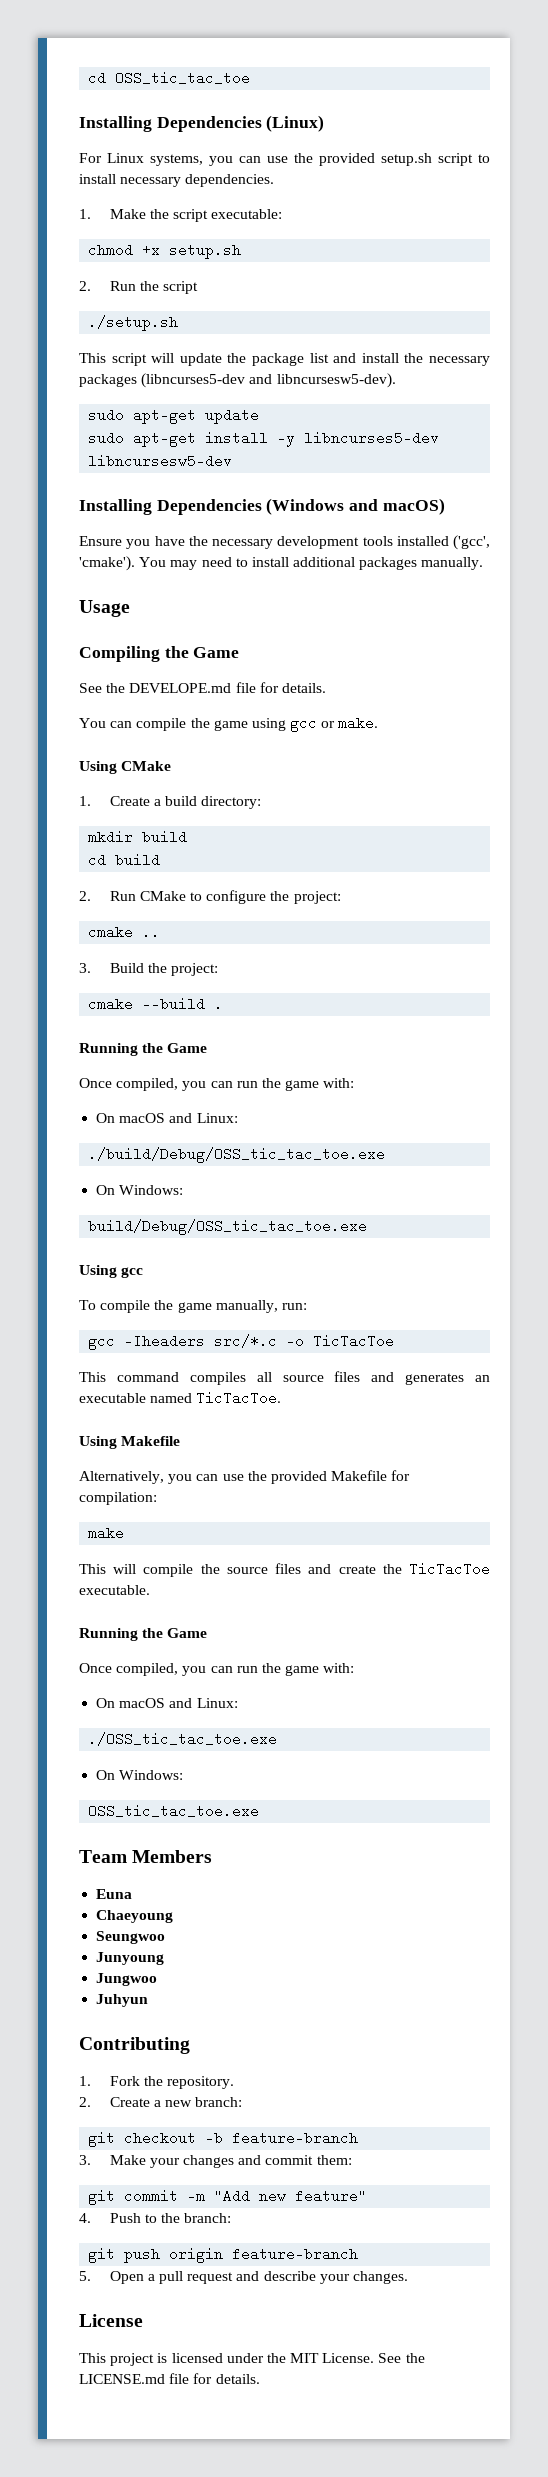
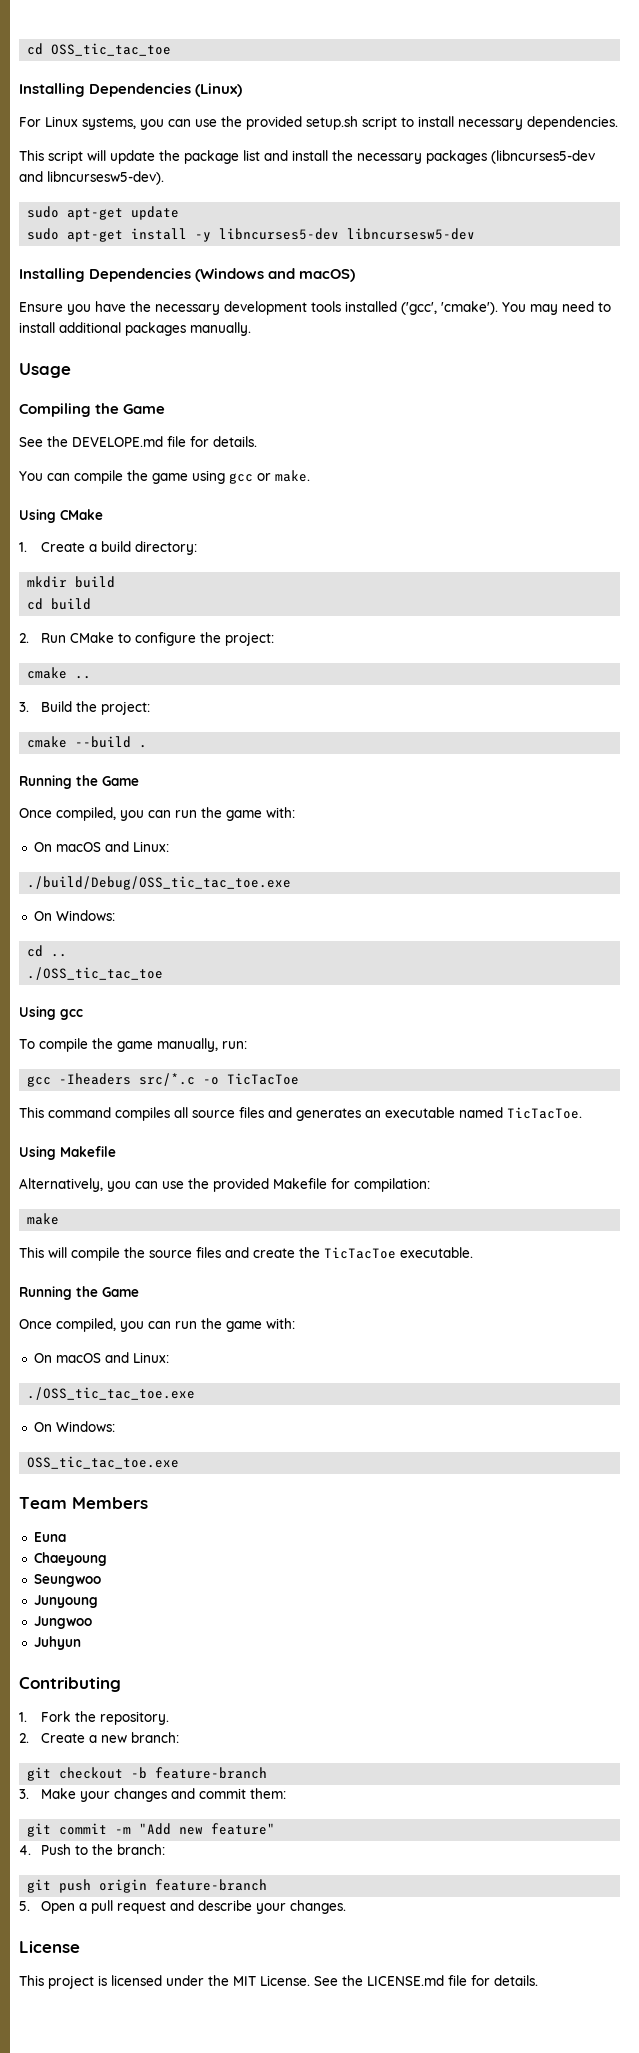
- 1. Make the script executable:
- chmod +x setup.sh
- 2. Run the script
- ./setup.sh
- build/Debug/OSS_tic_tac_toe.exe
+ cd ..
+ ./OSS_tic_tac_toe

